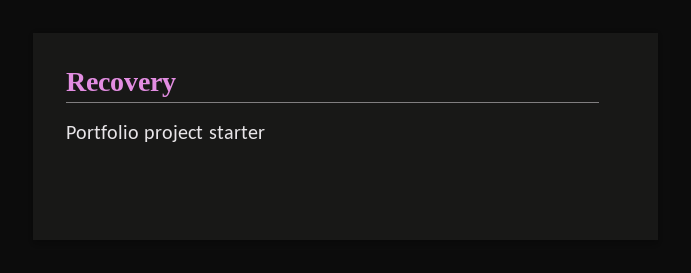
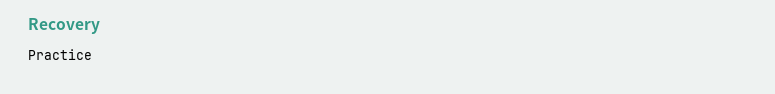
- Portfolio project starter
+ Practice

